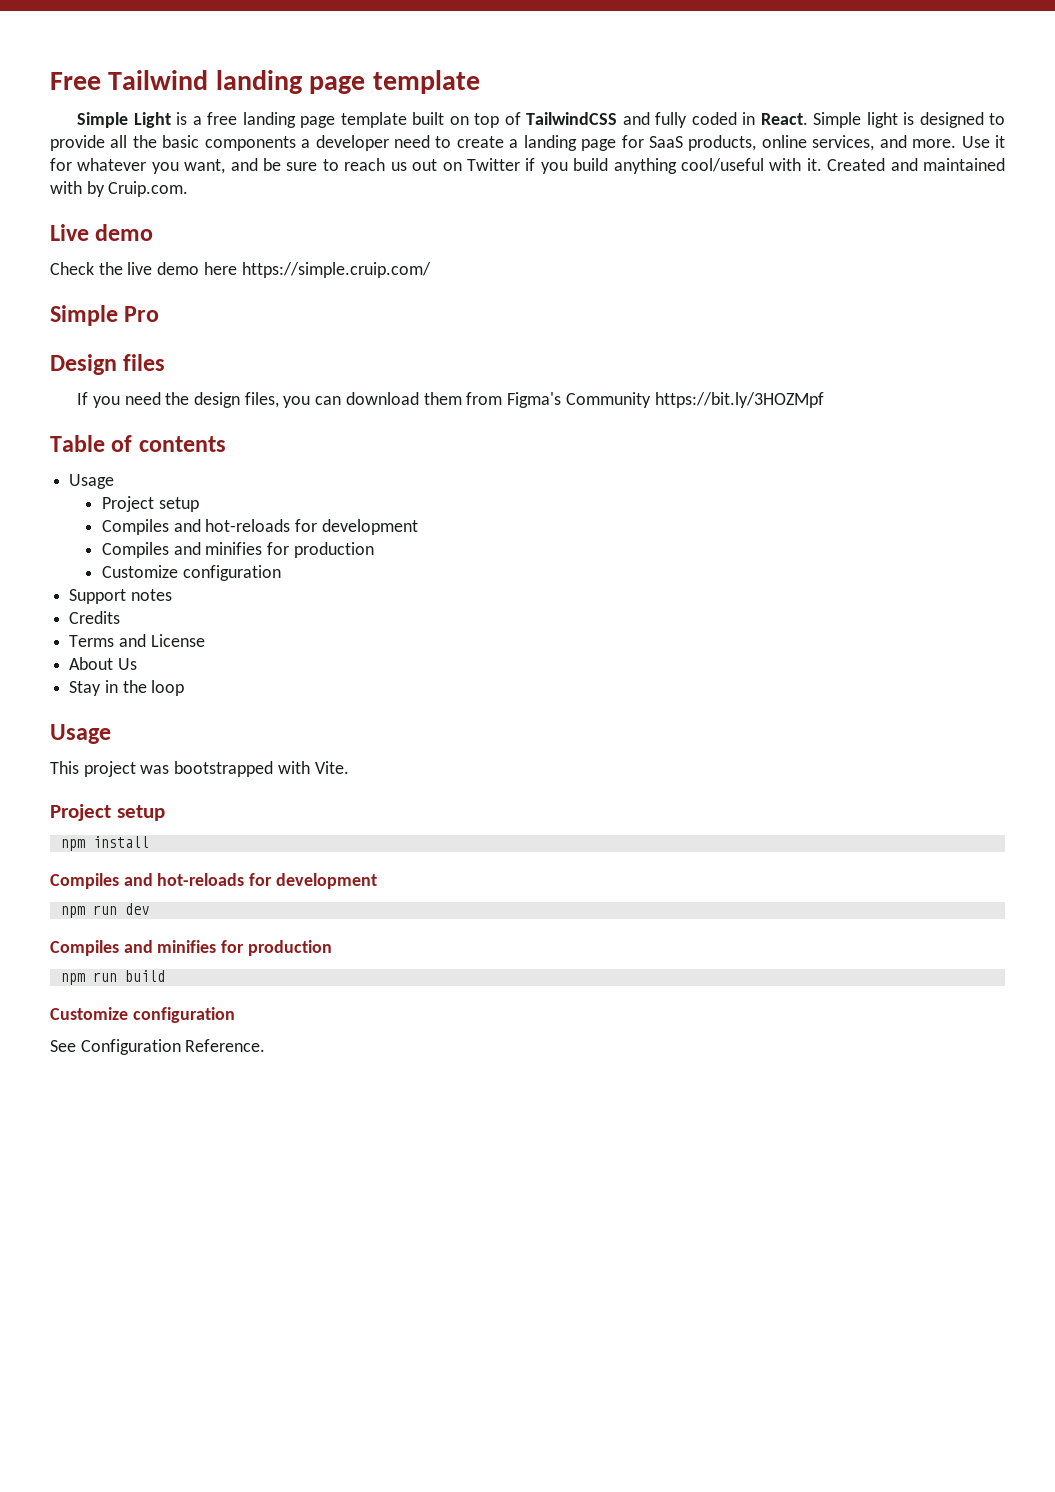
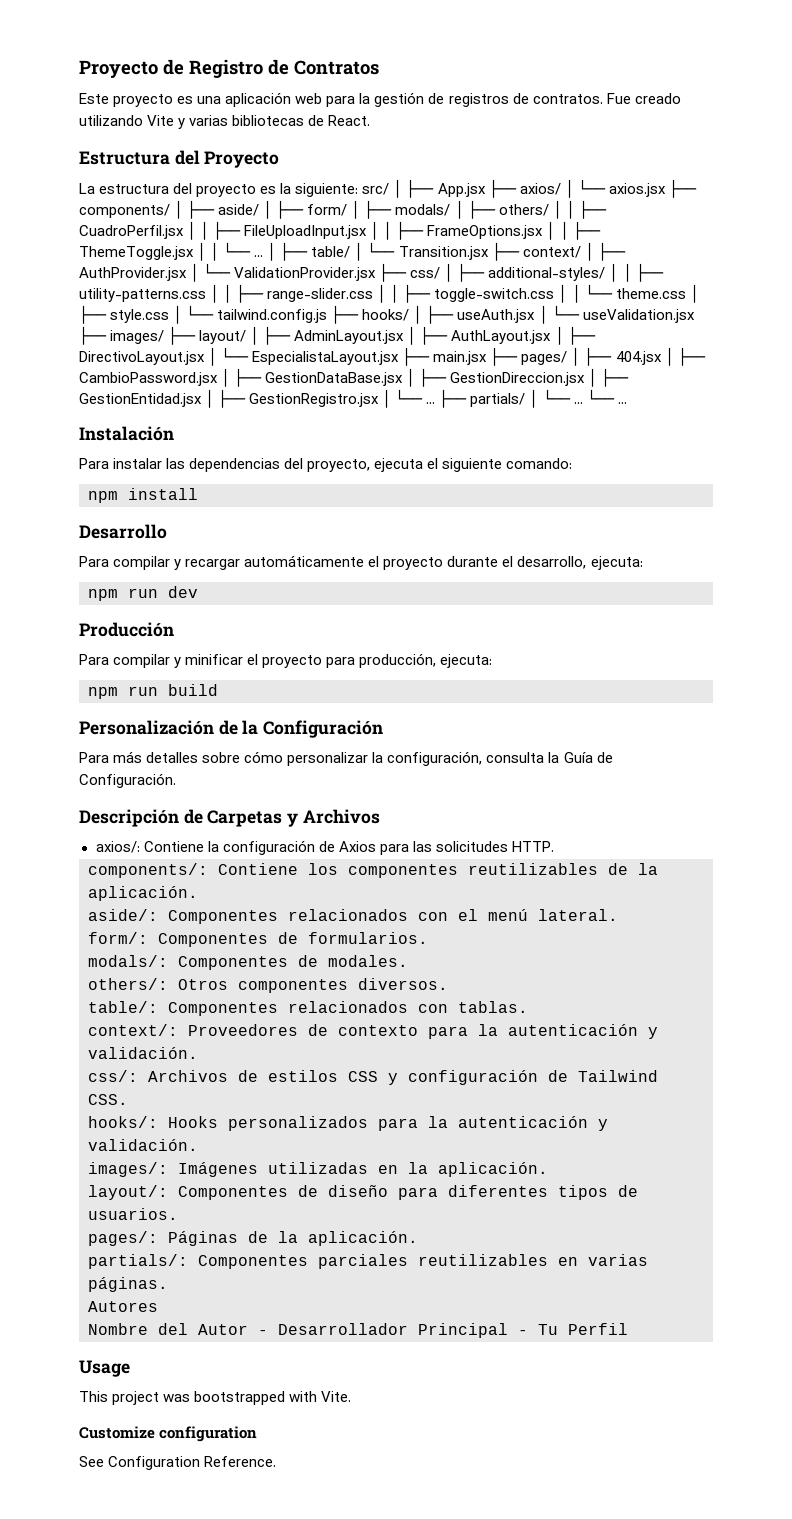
- Free Tailwind landing page template
- Simple Light is a free landing page template built on top of TailwindCSS and fully coded in React. Simple light is designed to provide all the basic components a developer need to create a landing page for SaaS products, online services, and more. Use it for whatever you want, and be sure to reach us out on Twitter if you build anything cool/useful with it. Created and maintained with by Cruip.com.
- Live demo
- Check the live demo here https://simple.cruip.com/
- Simple Pro
- Design files
- If you need the design files, you can download them from Figma's Community https://bit.ly/3HOZMpf
- Table of contents
- Usage
- Project setup
- Compiles and hot-reloads for development
- Compiles and minifies for production
- Customize configuration
- Support notes
- Credits
- Terms and License
- About Us
- Stay in the loop
+ Proyecto de Registro de Contratos
+ Este proyecto es una aplicación web para la gestión de registros de contratos. Fue creado utilizando Vite y varias bibliotecas de React.
+ Estructura del Proyecto
+ La estructura del proyecto es la siguiente: src/ │ ├── App.jsx ├── axios/ │ └── axios.jsx ├── components/ │ ├── aside/ │ ├── form/ │ ├── modals/ │ ├── others/ │ │ ├── CuadroPerfil.jsx │ │ ├── FileUploadInput.jsx │ │ ├── FrameOptions.jsx │ │ ├── ThemeToggle.jsx │ │ └── ... │ ├── table/ │ └── Transition.jsx ├── context/ │ ├── AuthProvider.jsx │ └── ValidationProvider.jsx ├── css/ │ ├── additional-styles/ │ │ ├── utility-patterns.css │ │ ├── range-slider.css │ │ ├── toggle-switch.css │ │ └── theme.css │ ├── style.css │ └── tailwind.config.js ├── hooks/ │ ├── useAuth.jsx │ └── useValidation.jsx ├── images/ ├── layout/ │ ├── AdminLayout.jsx │ ├── AuthLayout.jsx │ ├── DirectivoLayout.jsx │ └── EspecialistaLayout.jsx ├── main.jsx ├── pages/ │ ├── 404.jsx │ ├── CambioPassword.jsx │ ├── GestionDataBase.jsx │ ├── GestionDireccion.jsx │ ├── GestionEntidad.jsx │ ├── GestionRegistro.jsx │ └── ... ├── partials/ │ └── ... └── ...
+ Instalación
+ Para instalar las dependencias del proyecto, ejecuta el siguiente comando:
+ npm install
+ Desarrollo
+ Para compilar y recargar automáticamente el proyecto durante el desarrollo, ejecuta:
+ npm run dev
+ Producción
+ Para compilar y minificar el proyecto para producción, ejecuta:
+ npm run build
+ Personalización de la Configuración
+ Para más detalles sobre cómo personalizar la configuración, consulta la Guía de Configuración.
+ Descripción de Carpetas y Archivos
+ axios/: Contiene la configuración de Axios para las solicitudes HTTP.
+ components/: Contiene los componentes reutilizables de la aplicación.
+ aside/: Componentes relacionados con el menú lateral.
+ form/: Componentes de formularios.
+ modals/: Componentes de modales.
+ others/: Otros componentes diversos.
+ table/: Componentes relacionados con tablas.
+ context/: Proveedores de contexto para la autenticación y validación.
+ css/: Archivos de estilos CSS y configuración de Tailwind CSS.
+ hooks/: Hooks personalizados para la autenticación y validación.
+ images/: Imágenes utilizadas en la aplicación.
+ layout/: Componentes de diseño para diferentes tipos de usuarios.
+ pages/: Páginas de la aplicación.
+ partials/: Componentes parciales reutilizables en varias páginas.
+ Autores
+ Nombre del Autor - Desarrollador Principal - Tu Perfil
  This project was bootstrapped with Vite.
- Project setup
- npm install
- Compiles and hot-reloads for development
- npm run dev
- Compiles and minifies for production
- npm run build

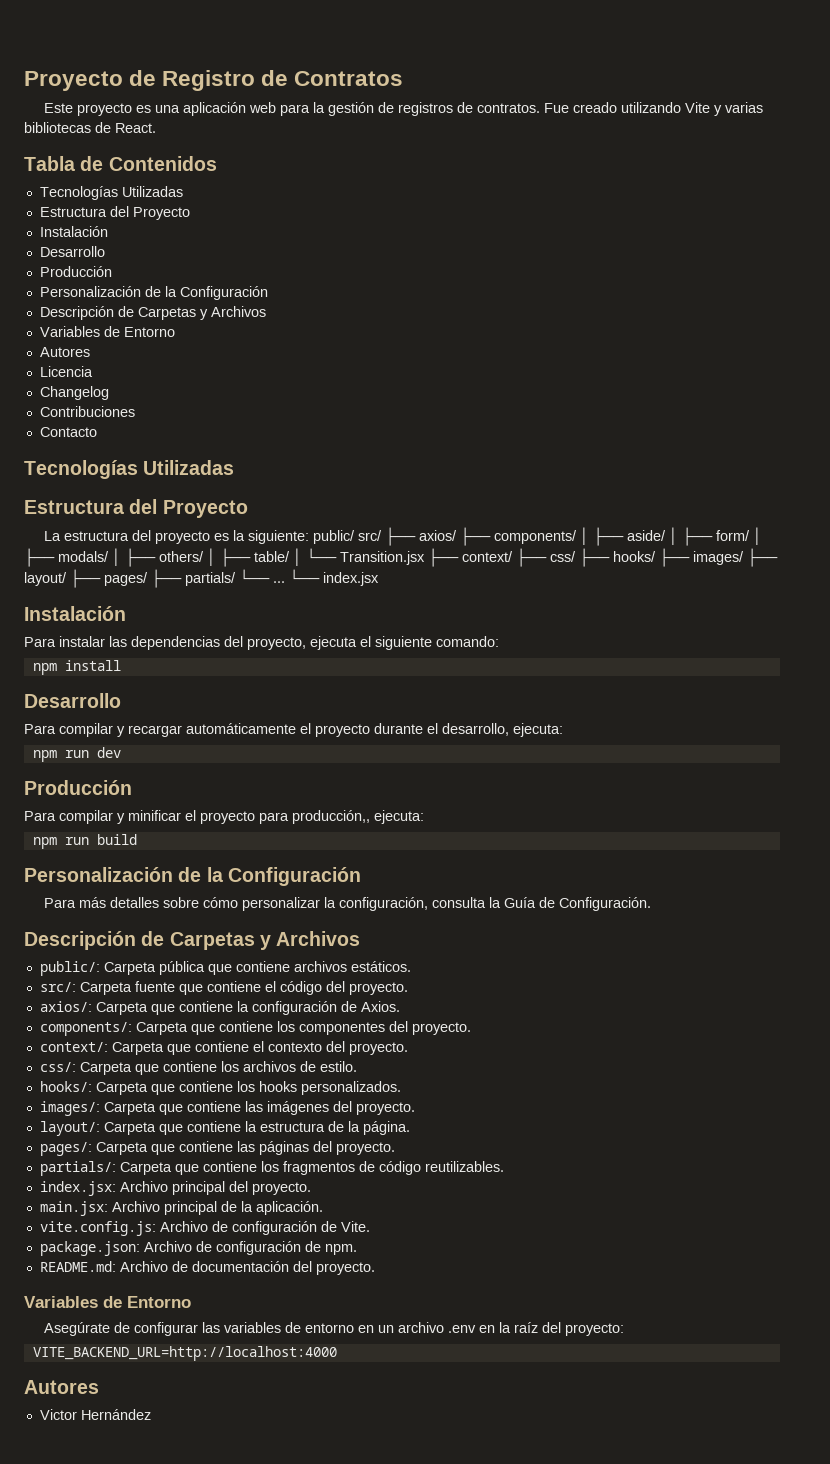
+ Tabla de Contenidos
+ Tecnologías Utilizadas
+ Estructura del Proyecto
+ Instalación
+ Desarrollo
+ Producción
+ Personalización de la Configuración
+ Descripción de Carpetas y Archivos
+ Variables de Entorno
+ Autores
+ Licencia
+ Changelog
+ Contribuciones
+ Contacto
+ Tecnologías Utilizadas
- La estructura del proyecto es la siguiente: src/ │ ├── App.jsx ├── axios/ │ └── axios.jsx ├── components/ │ ├── aside/ │ ├── form/ │ ├── modals/ │ ├── others/ │ │ ├── CuadroPerfil.jsx │ │ ├── FileUploadInput.jsx │ │ ├── FrameOptions.jsx │ │ ├── ThemeToggle.jsx │ │ └── ... │ ├── table/ │ └── Transition.jsx ├── context/ │ ├── AuthProvider.jsx │ └── ValidationProvider.jsx ├── css/ │ ├── additional-styles/ │ │ ├── utility-patterns.css │ │ ├── range-slider.css │ │ ├── toggle-switch.css │ │ └── theme.css │ ├── style.css │ └── tailwind.config.js ├── hooks/ │ ├── useAuth.jsx │ └── useValidation.jsx ├── images/ ├── layout/ │ ├── AdminLayout.jsx │ ├── AuthLayout.jsx │ ├── DirectivoLayout.jsx │ └── EspecialistaLayout.jsx ├── main.jsx ├── pages/ │ ├── 404.jsx │ ├── CambioPassword.jsx │ ├── GestionDataBase.jsx │ ├── GestionDireccion.jsx │ ├── GestionEntidad.jsx │ ├── GestionRegistro.jsx │ └── ... ├── partials/ │ └── ... └── ...
+ La estructura del proyecto es la siguiente: public/ src/ ├── axios/ ├── components/ │ ├── aside/ │ ├── form/ │ ├── modals/ │ ├── others/ │ ├── table/ │ └── Transition.jsx ├── context/ ├── css/ ├── hooks/ ├── images/ ├── layout/ ├── pages/ ├── partials/ └── ... └── index.jsx
- Para compilar y minificar el proyecto para producción, ejecuta:
+ Para compilar y minificar el proyecto para producción,, ejecuta:
- axios/: Contiene la configuración de Axios para las solicitudes HTTP.
- components/: Contiene los componentes reutilizables de la aplicación.
- aside/: Componentes relacionados con el menú lateral.
- form/: Componentes de formularios.
- modals/: Componentes de modales.
- others/: Otros componentes diversos.
- table/: Componentes relacionados con tablas.
- context/: Proveedores de contexto para la autenticación y validación.
- css/: Archivos de estilos CSS y configuración de Tailwind CSS.
- hooks/: Hooks personalizados para la autenticación y validación.
- images/: Imágenes utilizadas en la aplicación.
- layout/: Componentes de diseño para diferentes tipos de usuarios.
- pages/: Páginas de la aplicación.
- partials/: Componentes parciales reutilizables en varias páginas.
+ public/: Carpeta pública que contiene archivos estáticos.
+ src/: Carpeta fuente que contiene el código del proyecto.
+ axios/: Carpeta que contiene la configuración de Axios.
+ components/: Carpeta que contiene los componentes del proyecto.
+ context/: Carpeta que contiene el contexto del proyecto.
+ css/: Carpeta que contiene los archivos de estilo.
+ hooks/: Carpeta que contiene los hooks personalizados.
+ images/: Carpeta que contiene las imágenes del proyecto.
+ layout/: Carpeta que contiene la estructura de la página.
+ pages/: Carpeta que contiene las páginas del proyecto.
+ partials/: Carpeta que contiene los fragmentos de código reutilizables.
+ index.jsx: Archivo principal del proyecto.
+ main.jsx: Archivo principal de la aplicación.
+ vite.config.js: Archivo de configuración de Vite.
+ package.json: Archivo de configuración de npm.
+ README.md: Archivo de documentación del proyecto.
+ Variables de Entorno
+ Asegúrate de configurar las variables de entorno en un archivo .env en la raíz del proyecto:
+ VITE_BACKEND_URL=http://localhost:4000
  Autores
- Nombre del Autor - Desarrollador Principal - Tu Perfil
- Usage
- This project was bootstrapped with Vite.
- Customize configuration
- See Configuration Reference.
+ Victor Hernández

